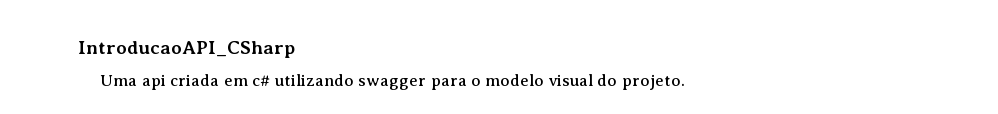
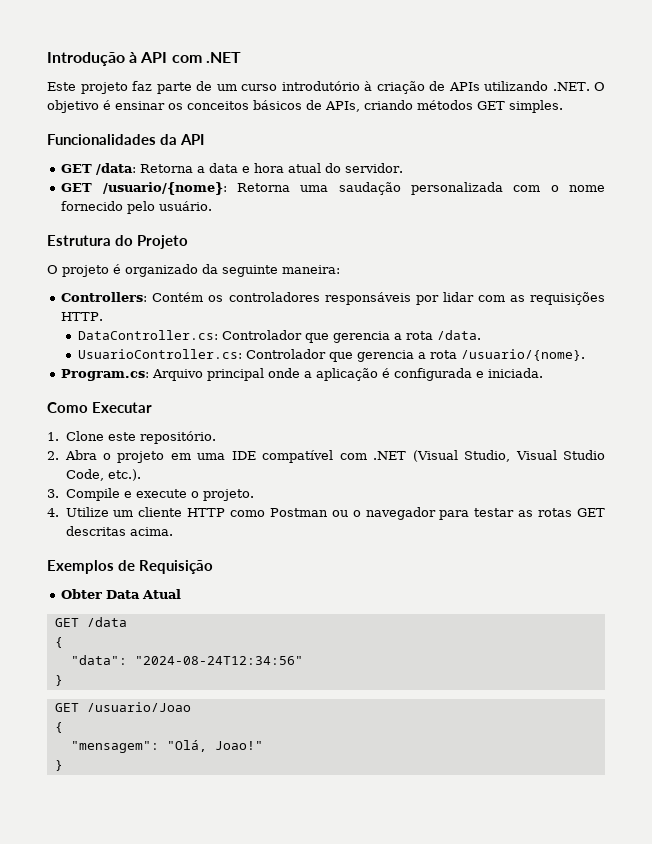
- IntroducaoAPI_CSharp
- Uma api criada em c# utilizando swagger para o modelo visual do projeto.
+ Introdução à API com .NET
+ Este projeto faz parte de um curso introdutório à criação de APIs utilizando .NET. O objetivo é ensinar os conceitos básicos de APIs, criando métodos GET simples.
+ Funcionalidades da API
+ GET /data: Retorna a data e hora atual do servidor.
+ GET /usuario/{nome}: Retorna uma saudação personalizada com o nome fornecido pelo usuário.
+ Estrutura do Projeto
+ O projeto é organizado da seguinte maneira:
+ Controllers: Contém os controladores responsáveis por lidar com as requisições HTTP.
+ DataController.cs: Controlador que gerencia a rota /data.
+ UsuarioController.cs: Controlador que gerencia a rota /usuario/{nome}.
+ Program.cs: Arquivo principal onde a aplicação é configurada e iniciada.
+ Como Executar
+ 1. Clone este repositório.
+ 2. Abra o projeto em uma IDE compatível com .NET (Visual Studio, Visual Studio Code, etc.).
+ 3. Compile e execute o projeto.
+ 4. Utilize um cliente HTTP como Postman ou o navegador para testar as rotas GET descritas acima.
+ Exemplos de Requisição
+ Obter Data Atual
+ GET /data
+ {
+ "data": "2024-08-24T12:34:56"
+ }
+ GET /usuario/Joao
+ {
+ "mensagem": "Olá, Joao!"
+ }

